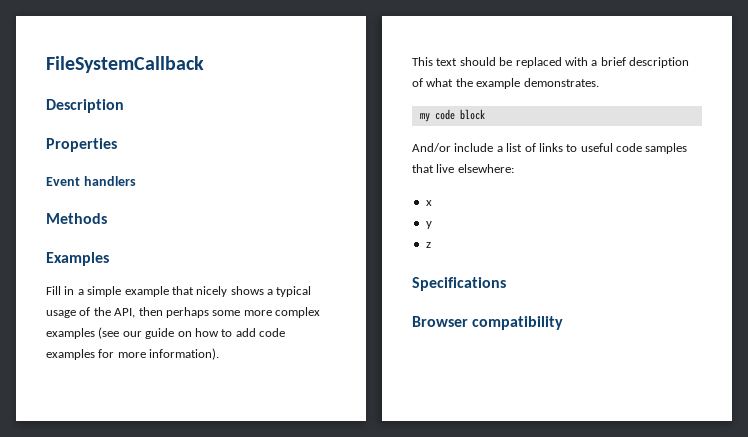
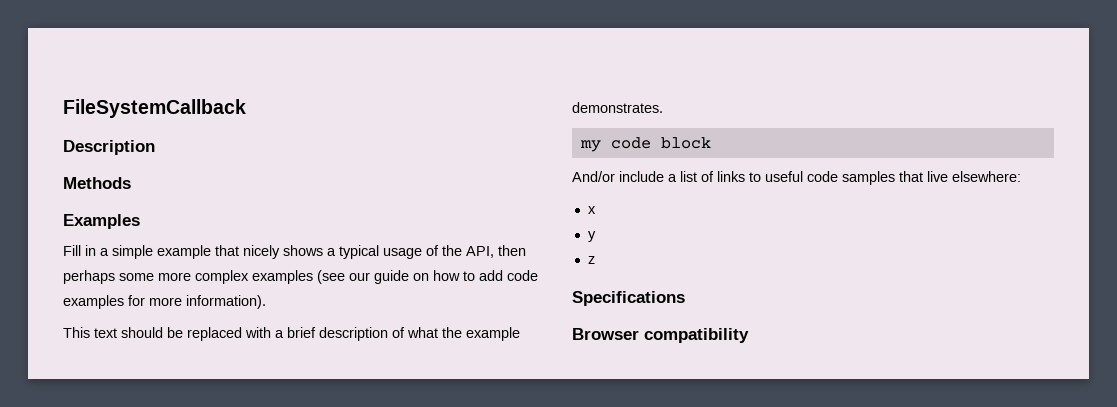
- Properties
- Event handlers

